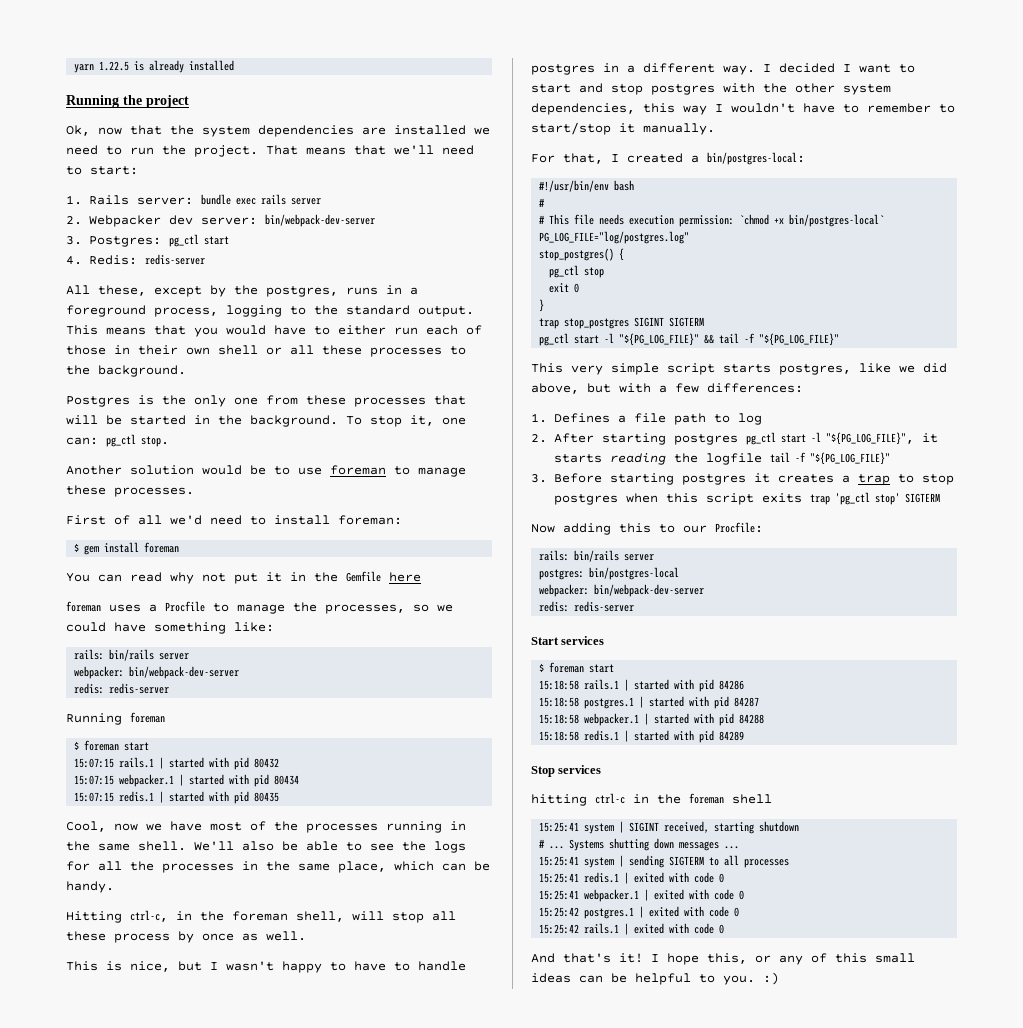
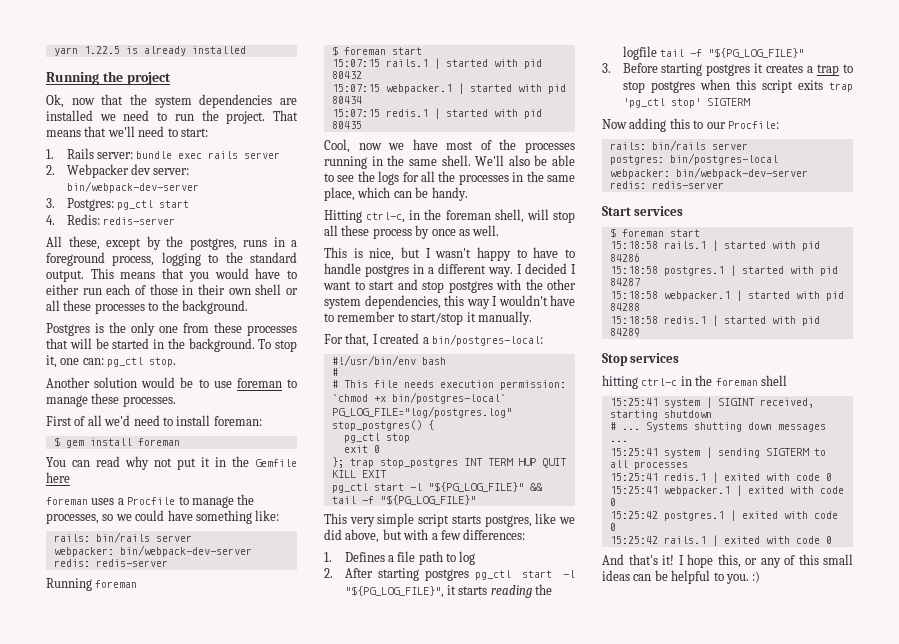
- }
- trap stop_postgres SIGINT SIGTERM
+ }; trap stop_postgres INT TERM HUP QUIT KILL EXIT

